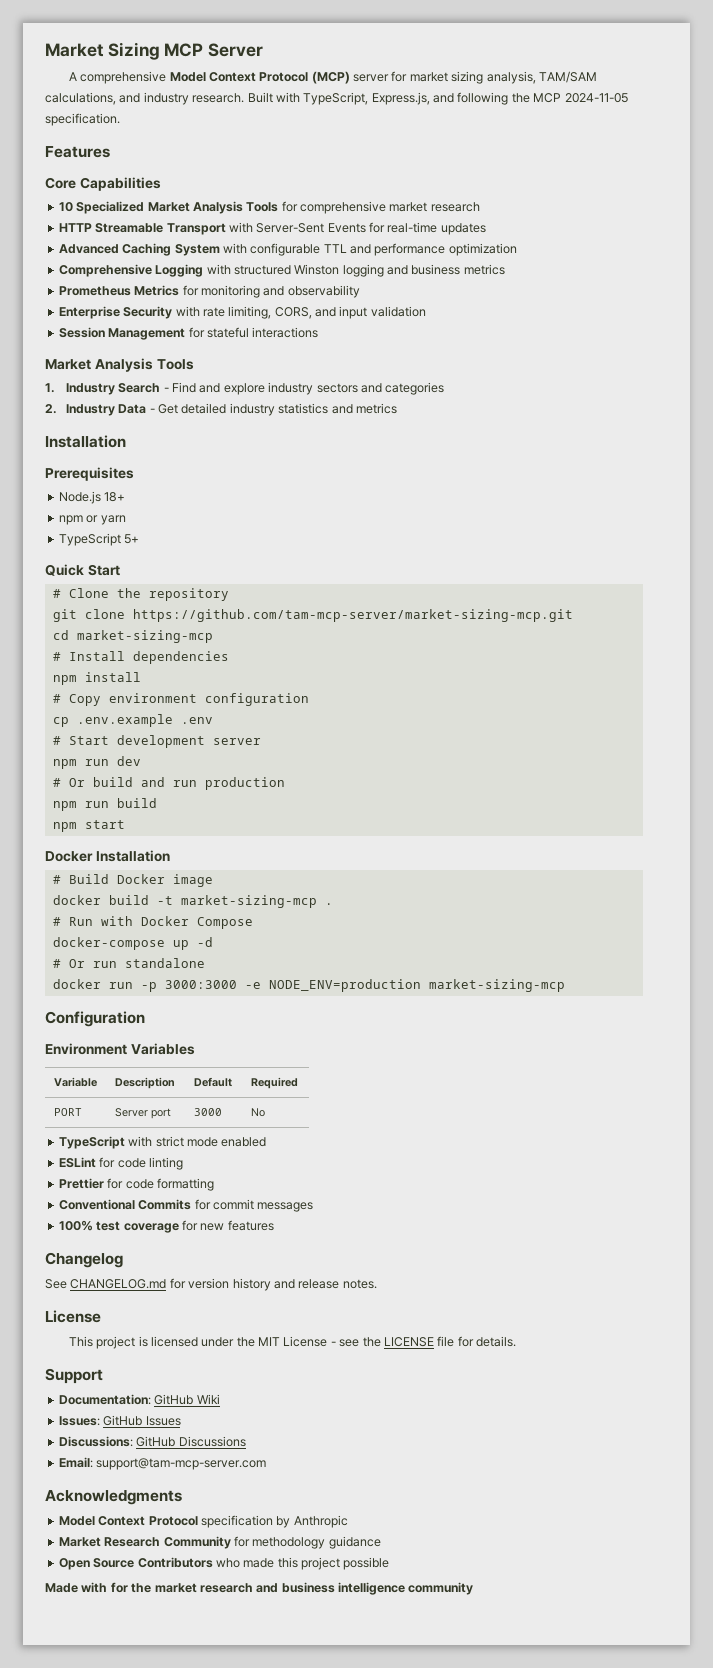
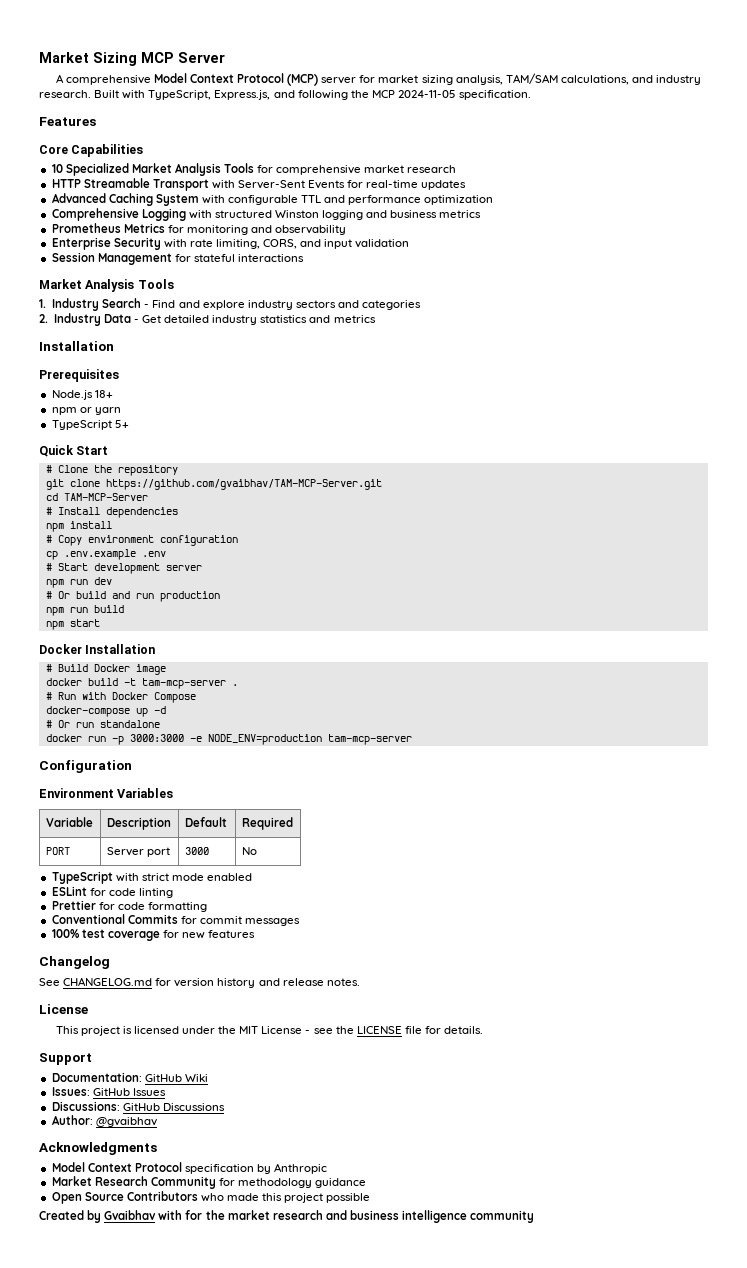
- git clone https://github.com/tam-mcp-server/market-sizing-mcp.git
+ git clone https://github.com/gvaibhav/TAM-MCP-Server.git
- cd market-sizing-mcp
+ cd TAM-MCP-Server
- docker build -t market-sizing-mcp .
+ docker build -t tam-mcp-server .
- docker run -p 3000:3000 -e NODE_ENV=production market-sizing-mcp
+ docker run -p 3000:3000 -e NODE_ENV=production tam-mcp-server
- Email: support@tam-mcp-server.com
+ Author: @gvaibhav
- Made with for the market research and business intelligence community
+ Created by Gvaibhav with for the market research and business intelligence community

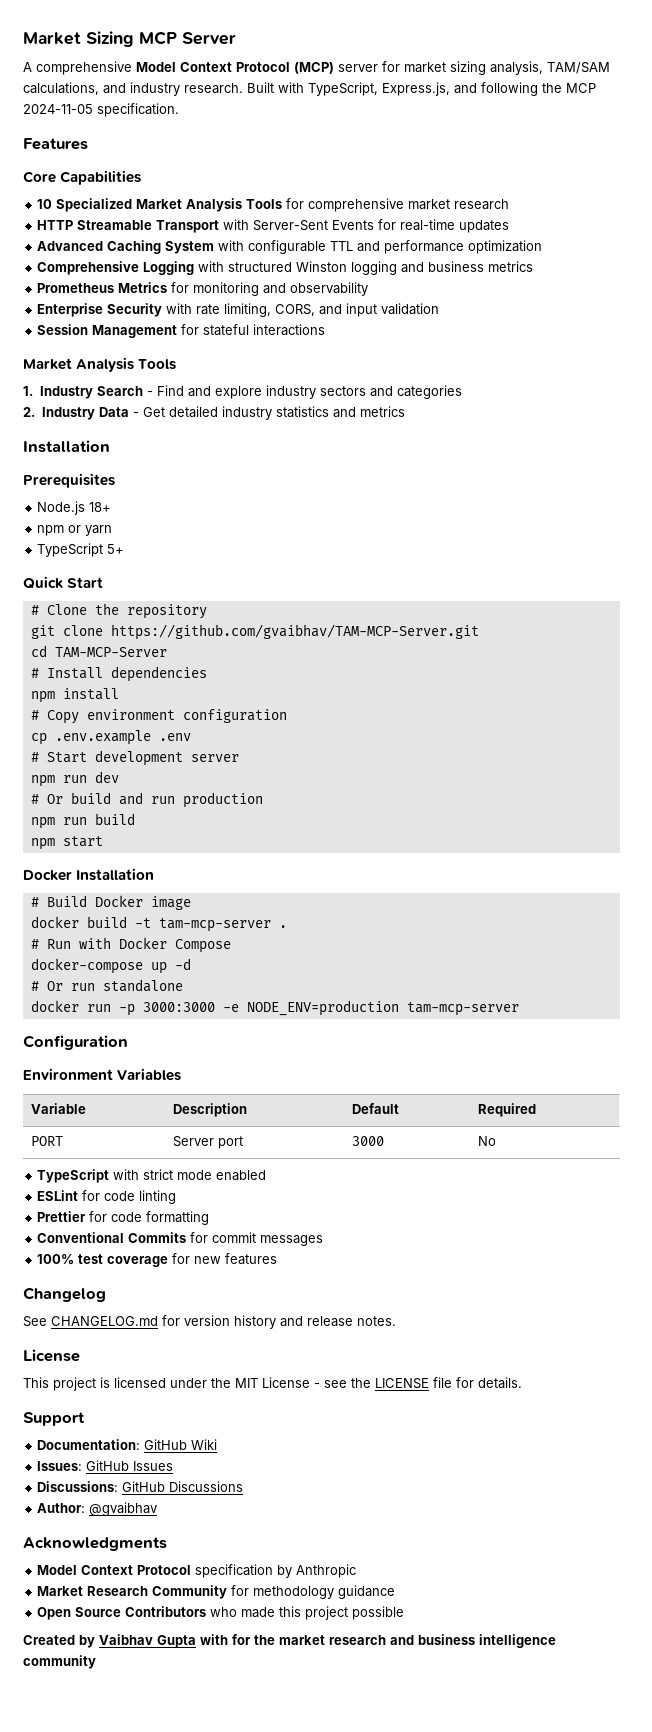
- Created by Gvaibhav with for the market research and business intelligence community
+ Created by Vaibhav Gupta with for the market research and business intelligence community

